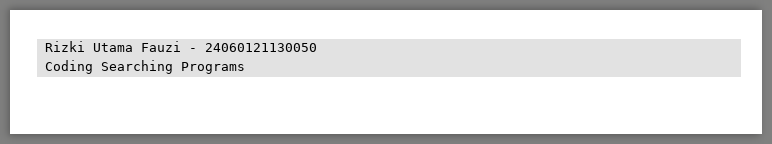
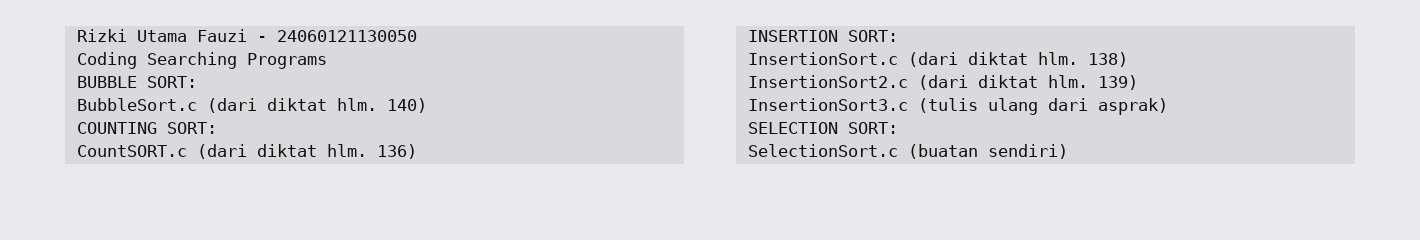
+ BUBBLE SORT:
+ BubbleSort.c (dari diktat hlm. 140)
+ COUNTING SORT:
+ CountSORT.c (dari diktat hlm. 136)
+ INSERTION SORT:
+ InsertionSort.c (dari diktat hlm. 138)
+ InsertionSort2.c (dari diktat hlm. 139)
+ InsertionSort3.c (tulis ulang dari asprak)
+ SELECTION SORT:
+ SelectionSort.c (buatan sendiri)

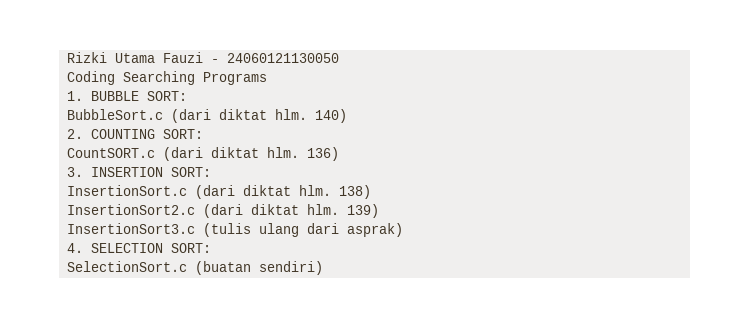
- BUBBLE SORT:
+ 1. BUBBLE SORT:
- COUNTING SORT:
+ 2. COUNTING SORT:
- INSERTION SORT:
+ 3. INSERTION SORT:
- SELECTION SORT:
+ 4. SELECTION SORT:

